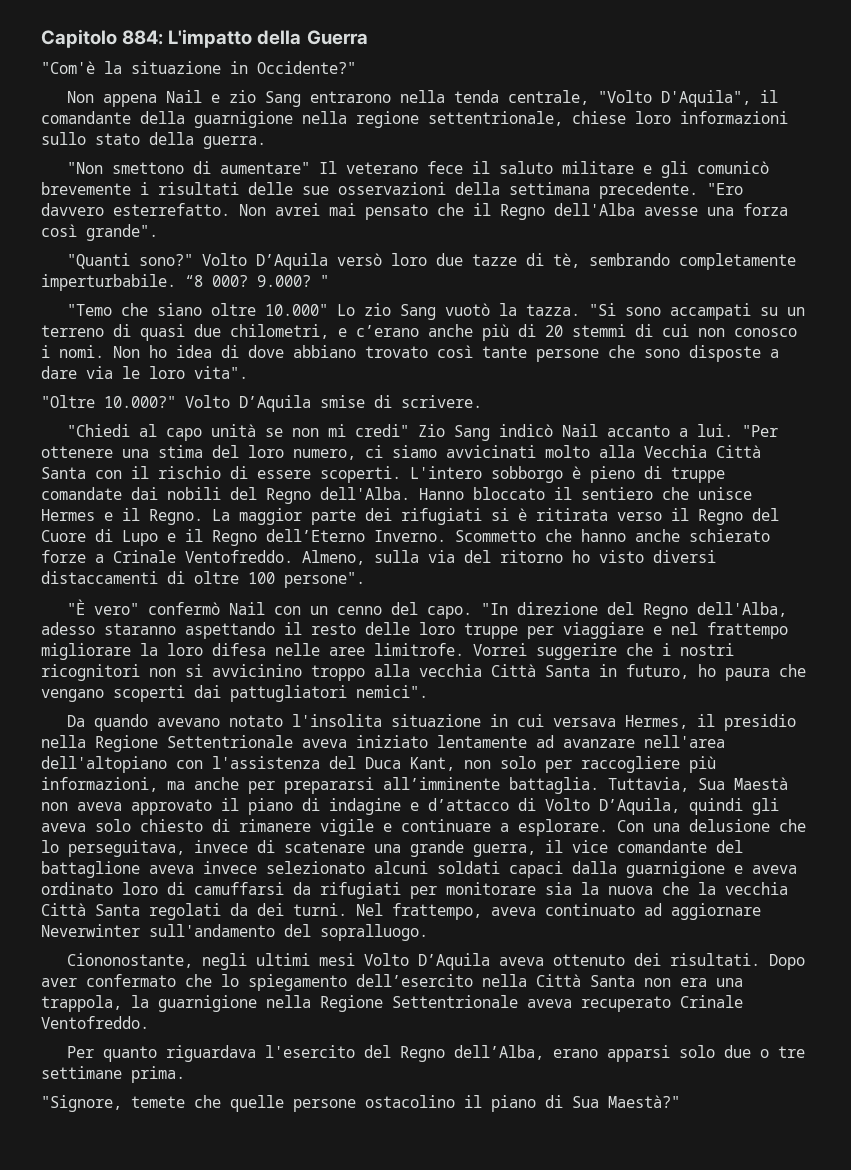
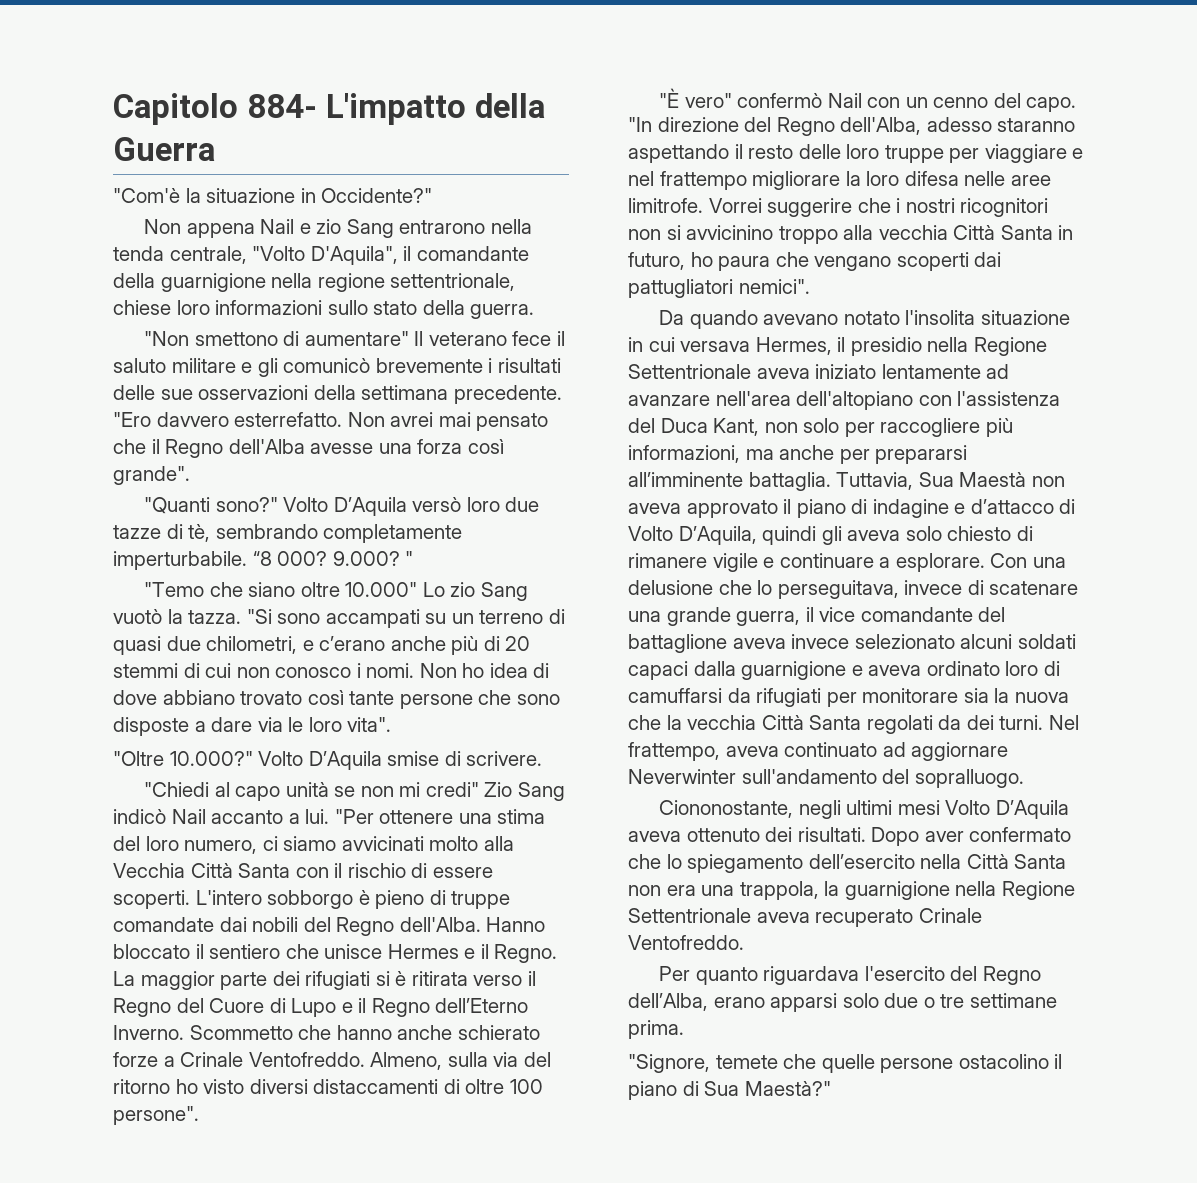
- Capitolo 884: L'impatto della Guerra
+ Capitolo 884- L'impatto della Guerra

